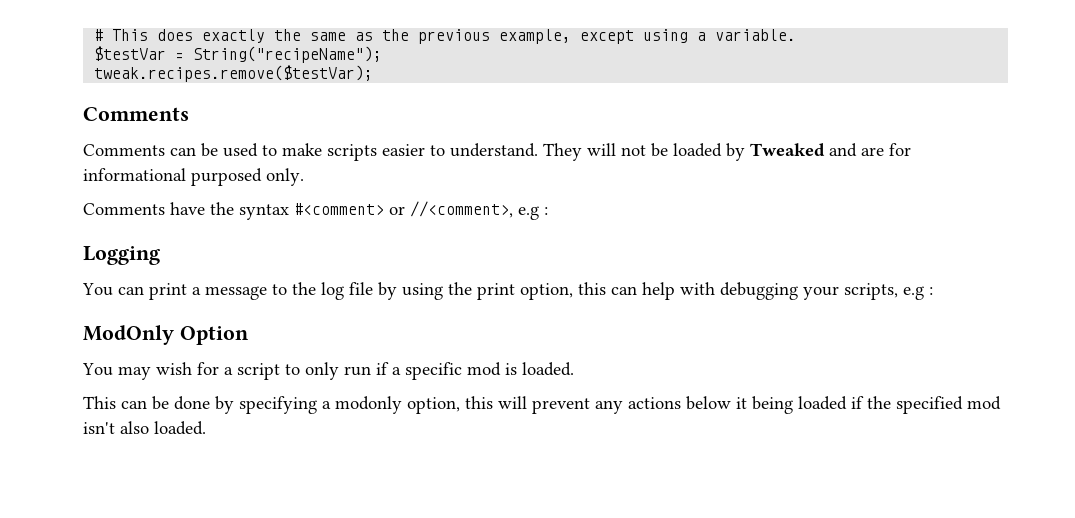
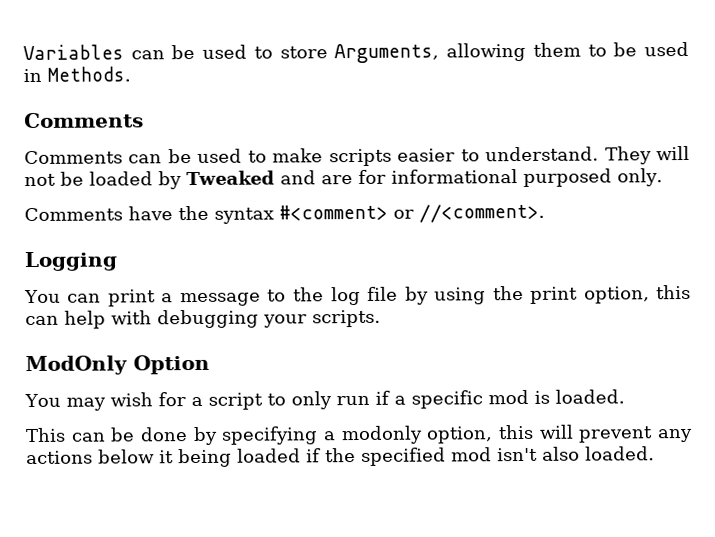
- # This does exactly the same as the previous example, except using a variable.
- $testVar = String("recipeName");
- tweak.recipes.remove($testVar);
+ Variables can be used to store Arguments, allowing them to be used in Methods.
- Comments have the syntax #<comment> or //<comment>, e.g :
+ Comments have the syntax #<comment> or //<comment>.
- You can print a message to the log file by using the print option, this can help with debugging your scripts, e.g :
+ You can print a message to the log file by using the print option, this can help with debugging your scripts.

